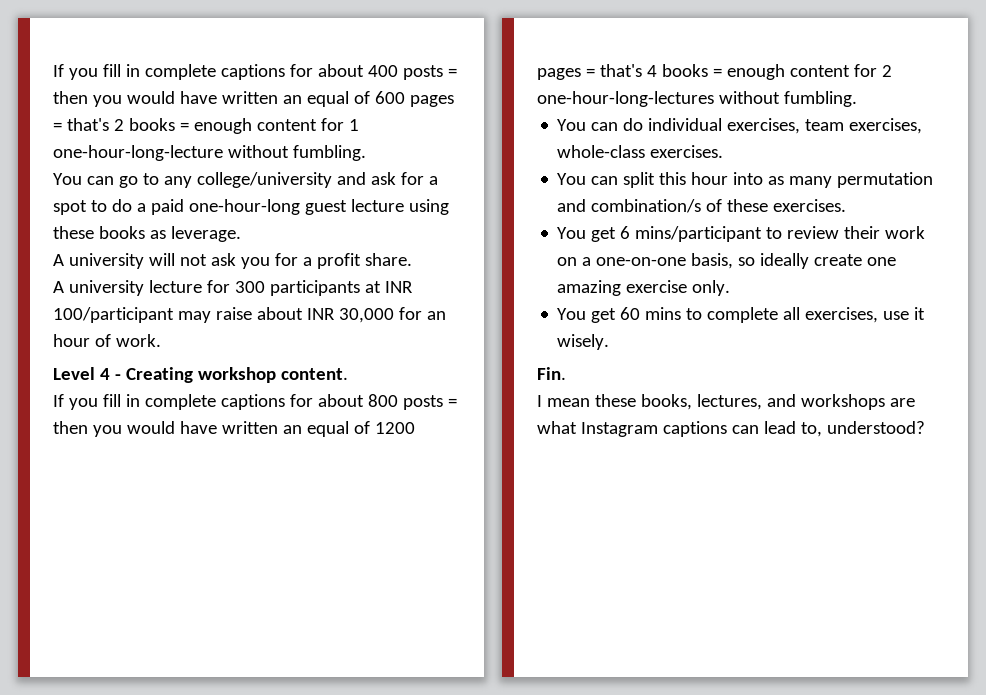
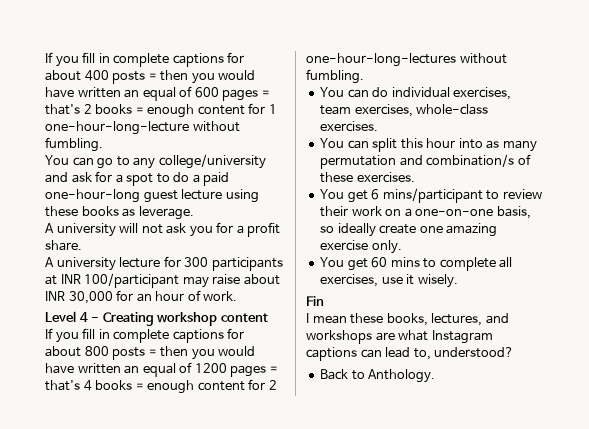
- Level 4 - Creating workshop content.
+ Level 4 - Creating workshop content
- Fin.
+ Fin
+ Back to Anthology.

